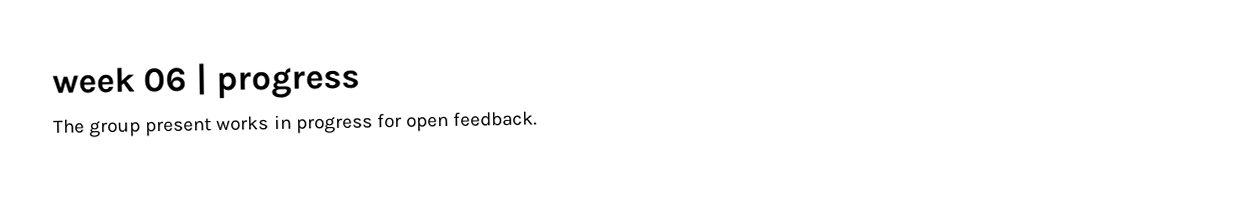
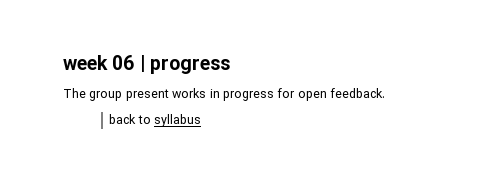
+ back to syllabus

